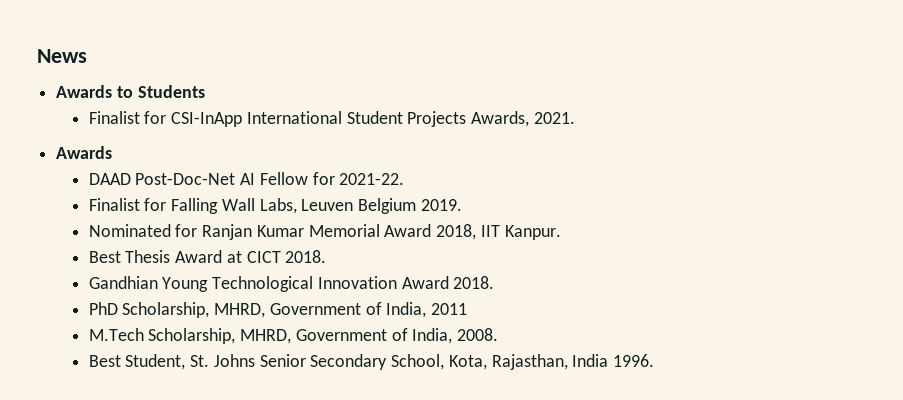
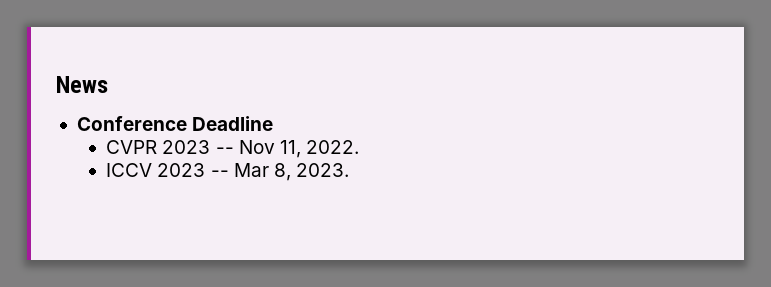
- Awards to Students
- Finalist for CSI-InApp International Student Projects Awards, 2021.
- Awards
- DAAD Post-Doc-Net AI Fellow for 2021-22.
- Finalist for Falling Wall Labs, Leuven Belgium 2019.
- Nominated for Ranjan Kumar Memorial Award 2018, IIT Kanpur.
- Best Thesis Award at CICT 2018.
- Gandhian Young Technological Innovation Award 2018.
- PhD Scholarship, MHRD, Government of India, 2011
- M.Tech Scholarship, MHRD, Government of India, 2008.
- Best Student, St. Johns Senior Secondary School, Kota, Rajasthan, India 1996.
+ Conference Deadline
+ CVPR 2023 -- Nov 11, 2022.
+ ICCV 2023 -- Mar 8, 2023.

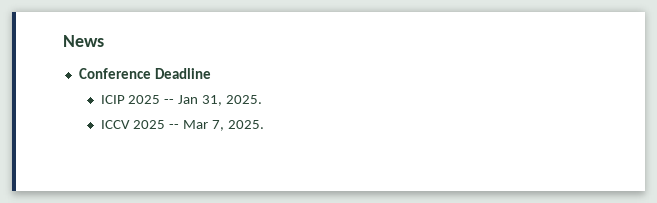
- CVPR 2023 -- Nov 11, 2022.
+ ICIP 2025 -- Jan 31, 2025.
- ICCV 2023 -- Mar 8, 2023.
+ ICCV 2025 -- Mar 7, 2025.

